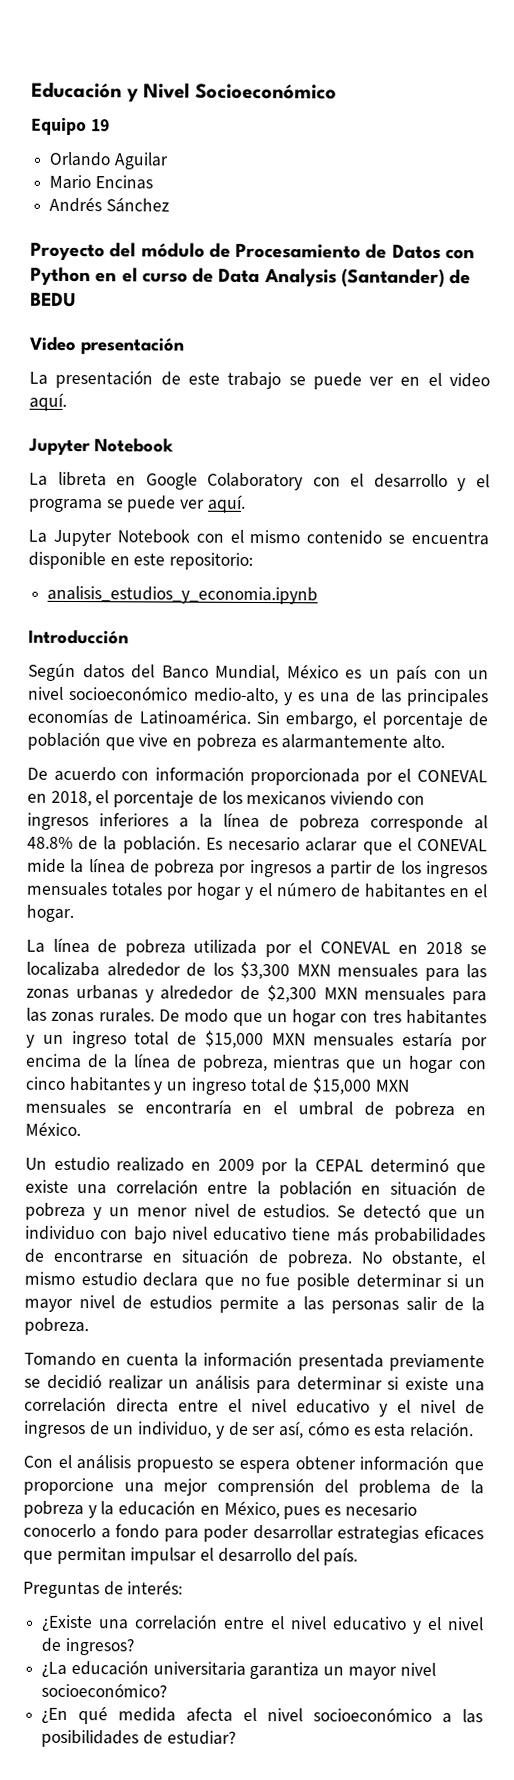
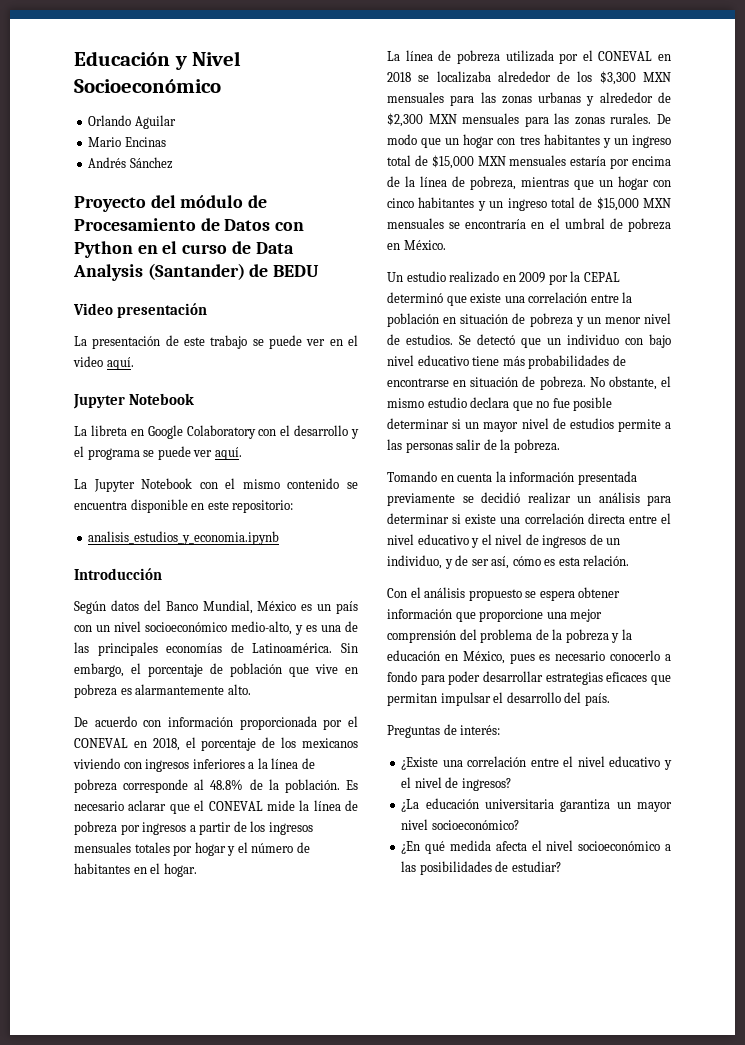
- Equipo 19

